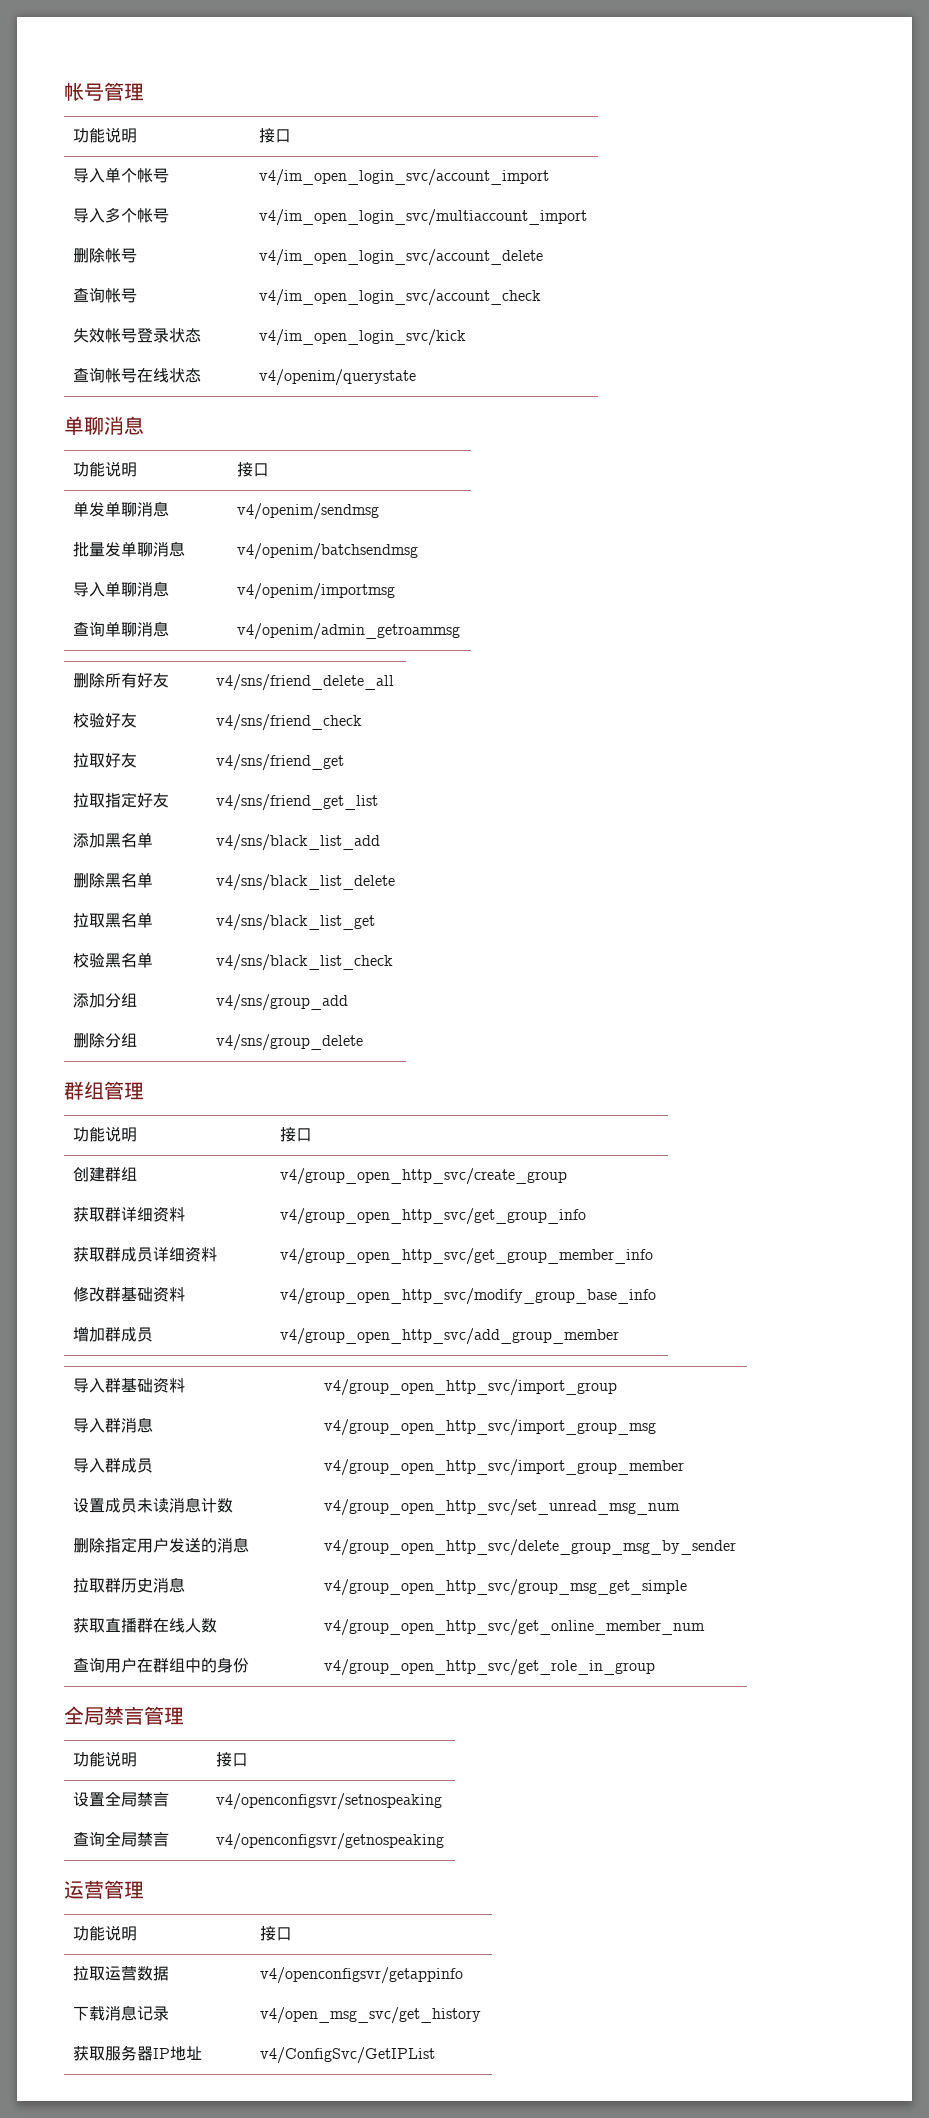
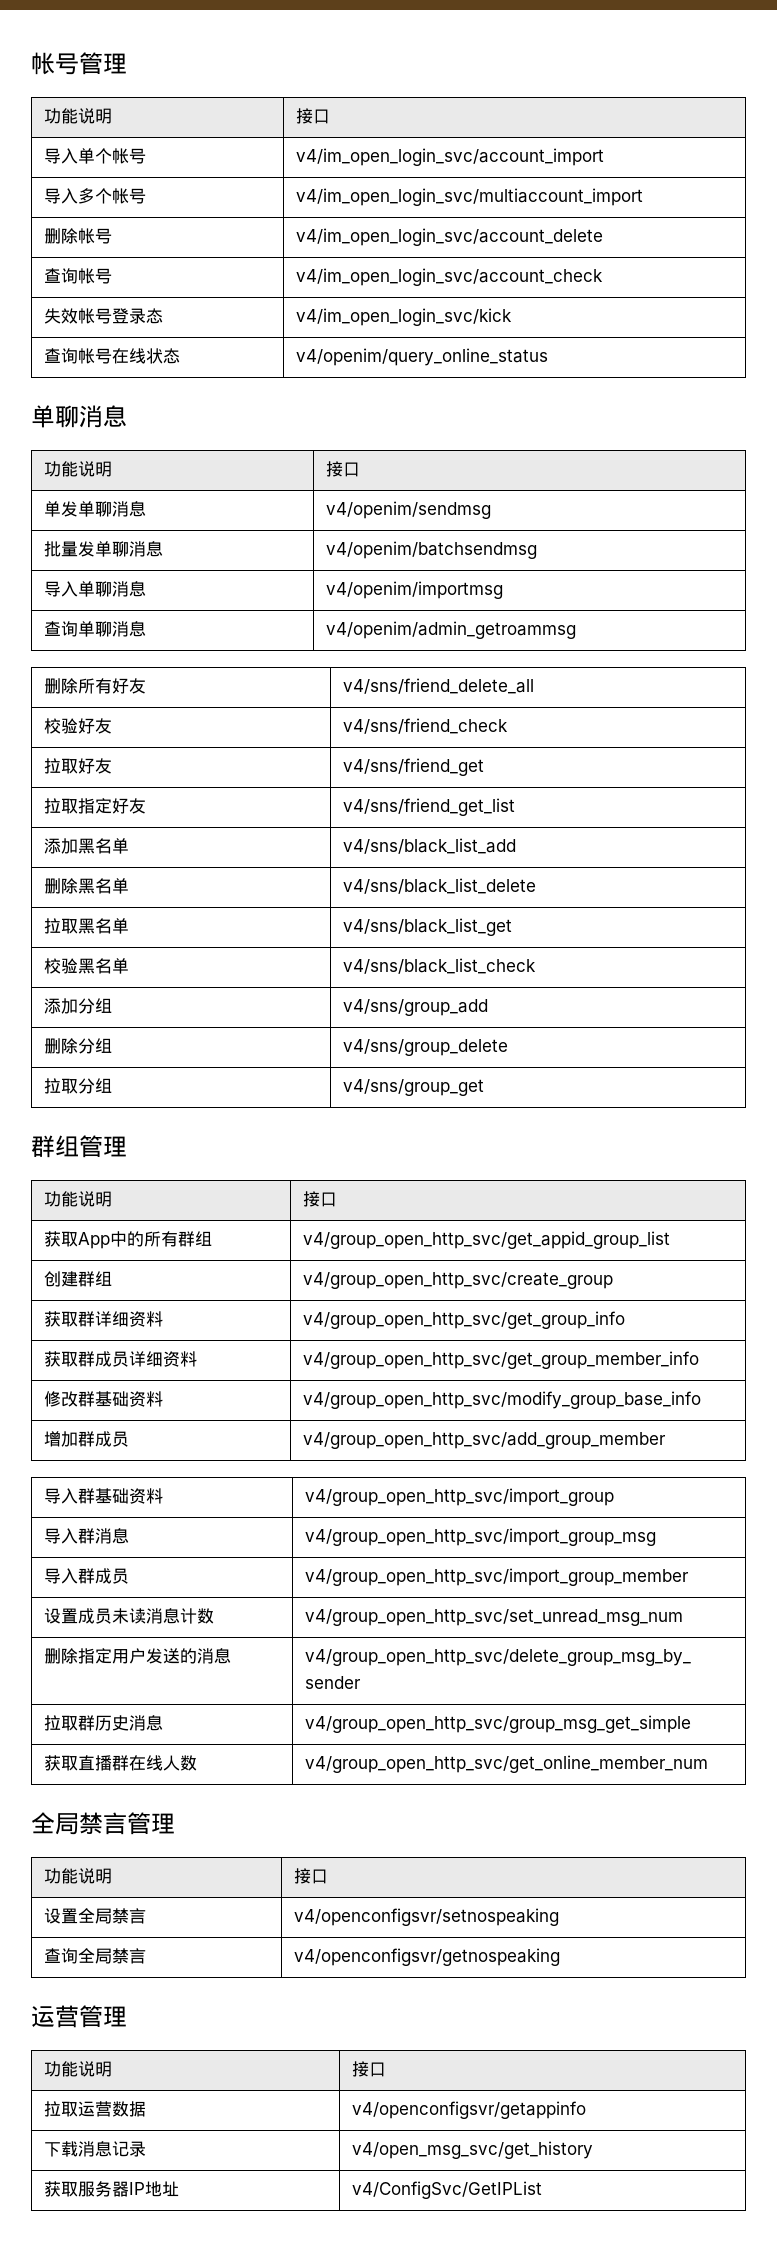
- 失效帐号登录状态 | v4/im_open_login_svc/kick
+ 失效帐号登录态 | v4/im_open_login_svc/kick
- 查询帐号在线状态 | v4/openim/querystate
+ 查询帐号在线状态 | v4/openim/query_online_status
+ 拉取分组 | v4/sns/group_get
+ 获取App中的所有群组 | v4/group_open_http_svc/get_appid_group_list
- 查询用户在群组中的身份 | v4/group_open_http_svc/get_role_in_group

